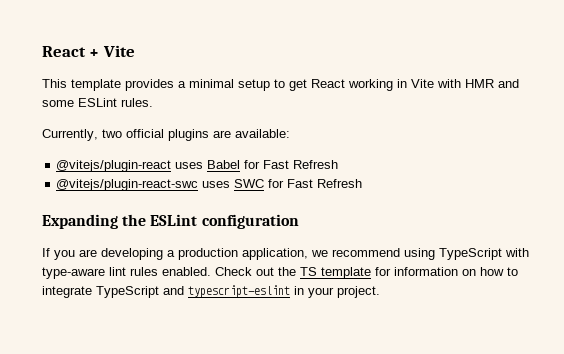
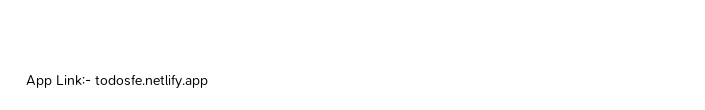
- React + Vite
- This template provides a minimal setup to get React working in Vite with HMR and some ESLint rules.
- Currently, two official plugins are available:
- @vitejs/plugin-react uses Babel for Fast Refresh
- @vitejs/plugin-react-swc uses SWC for Fast Refresh
- Expanding the ESLint configuration
- If you are developing a production application, we recommend using TypeScript with type-aware lint rules enabled. Check out the TS template for information on how to integrate TypeScript and typescript-eslint in your project.
+ App Link:- todosfe.netlify.app

